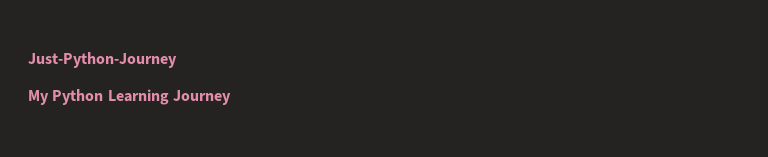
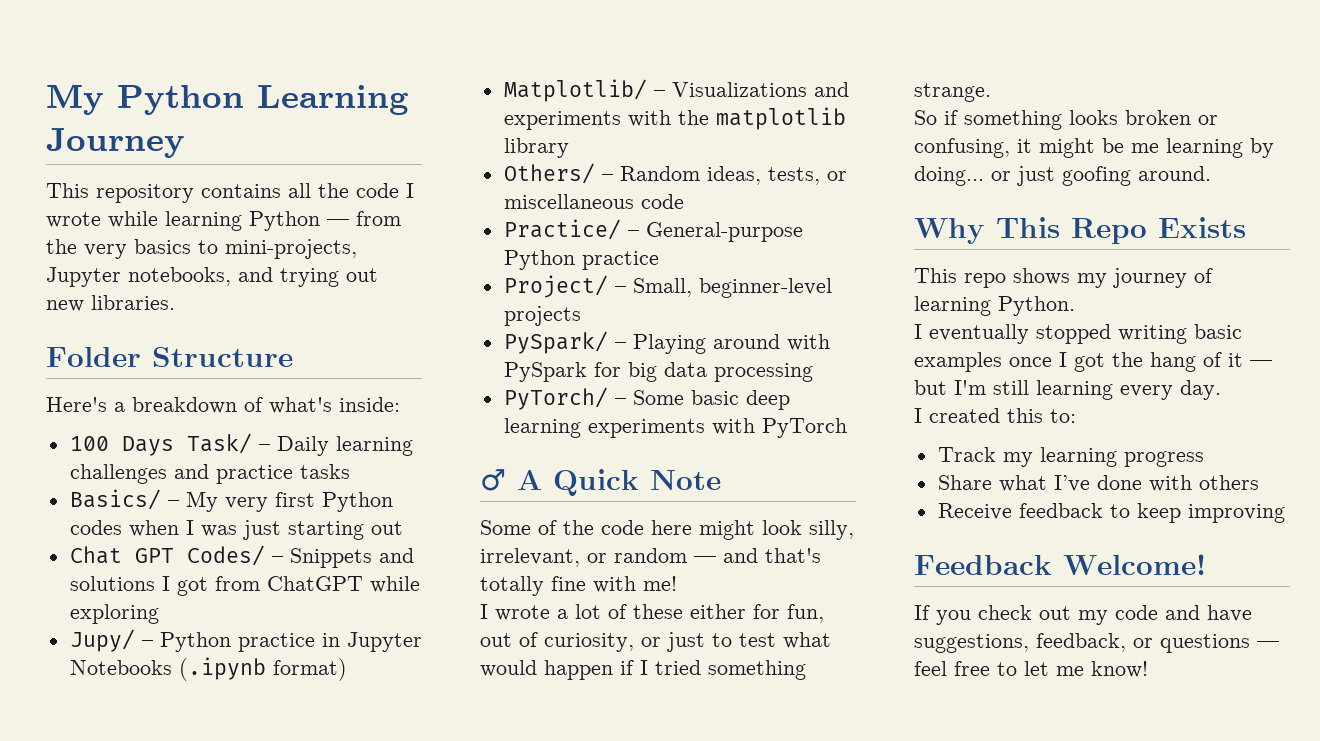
- Just-Python-Journey
+ This repository contains all the code I wrote while learning Python — from the very basics to mini-projects, Jupyter notebooks, and trying out new libraries.
+ Folder Structure
+ Here's a breakdown of what's inside:
+ 100 Days Task/ – Daily learning challenges and practice tasks
+ Basics/ – My very first Python codes when I was just starting out
+ Chat GPT Codes/ – Snippets and solutions I got from ChatGPT while exploring
+ Jupy/ – Python practice in Jupyter Notebooks (.ipynb format)
+ Matplotlib/ – Visualizations and experiments with the matplotlib library
+ Others/ – Random ideas, tests, or miscellaneous code
+ Practice/ – General-purpose Python practice
+ Project/ – Small, beginner-level projects
+ PySpark/ – Playing around with PySpark for big data processing
+ PyTorch/ – Some basic deep learning experiments with PyTorch
+ ♂ A Quick Note
+ Some of the code here might look silly, irrelevant, or random — and that's totally fine with me!
+ I wrote a lot of these either for fun, out of curiosity, or just to test what would happen if I tried something strange.
+ So if something looks broken or confusing, it might be me learning by doing... or just goofing around.
+ Why This Repo Exists
+ This repo shows my journey of learning Python.
+ I eventually stopped writing basic examples once I got the hang of it — but I'm still learning every day.
+ I created this to:
+ Track my learning progress
+ Share what I’ve done with others
+ Receive feedback to keep improving
+ Feedback Welcome!
+ If you check out my code and have suggestions, feedback, or questions — feel free to let me know!

